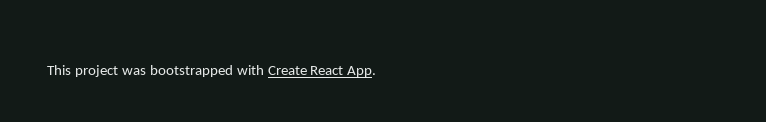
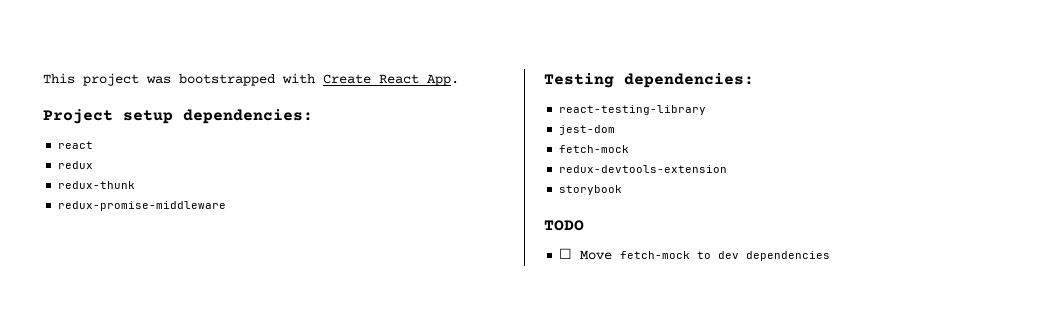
+ Project setup dependencies:
+ react
+ redux
+ redux-thunk
+ redux-promise-middleware
+ Testing dependencies:
+ react-testing-library
+ jest-dom
+ fetch-mock
+ redux-devtools-extension
+ storybook
+ TODO
+ ☐ Move fetch-mock to dev dependencies

